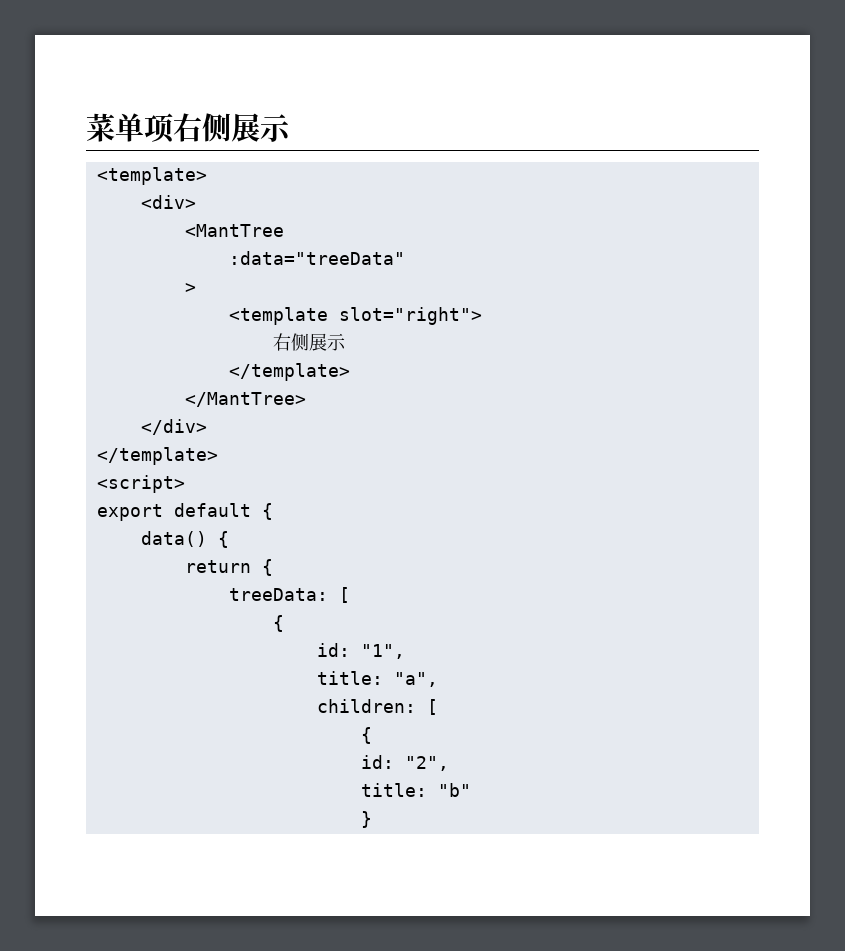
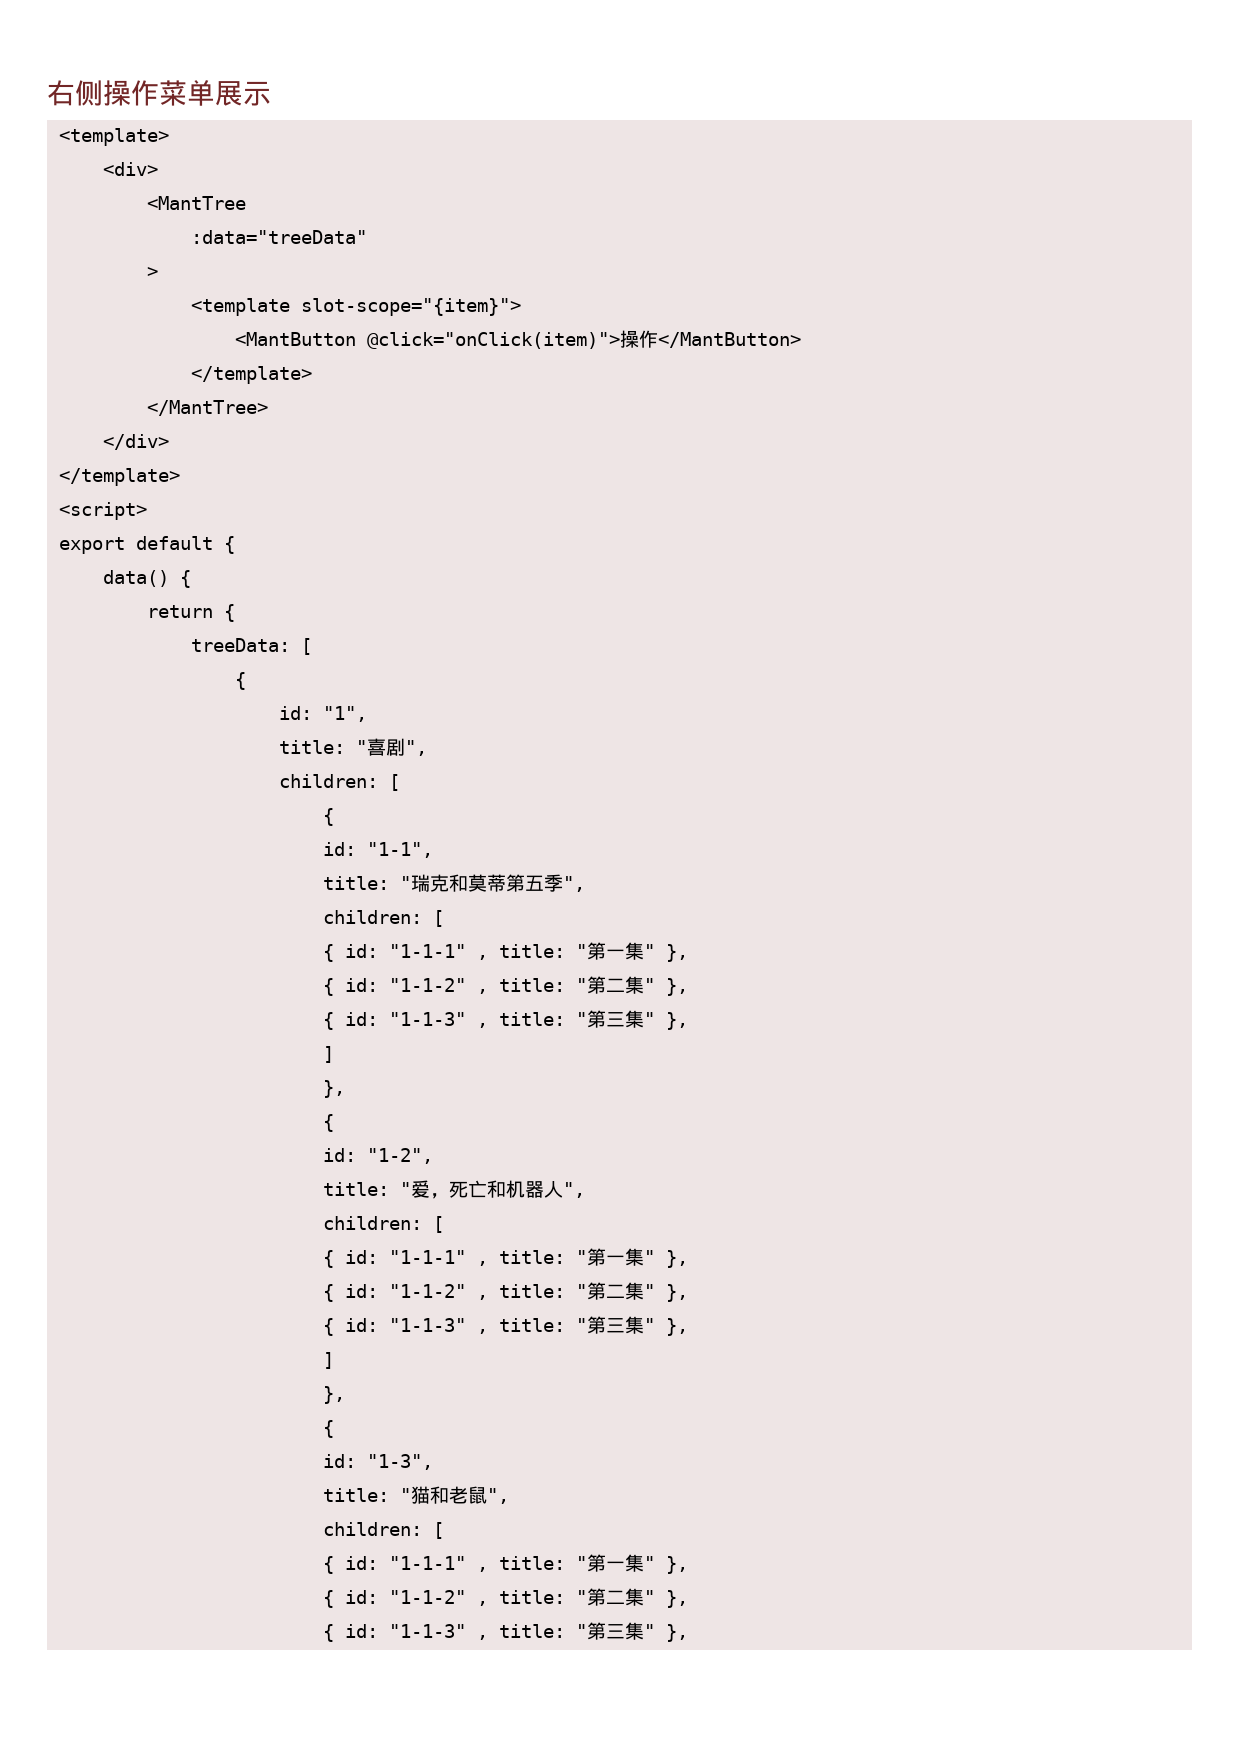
- 菜单项右侧展示
+ 右侧操作菜单展示
- <template slot="right">
- 右侧展示
+ <template slot-scope="{item}">
+ <MantButton @click="onClick(item)">操作</MantButton>
- title: "a",
+ title: "喜剧",
- id: "2",
- title: "b"
- }
+ id: "1-1",
+ title: "瑞克和莫蒂第五季",
+ children: [
+ { id: "1-1-1" , title: "第一集" },
+ { id: "1-1-2" , title: "第二集" },
+ { id: "1-1-3" , title: "第三集" },
+ ]
+ },
+ {
+ id: "1-2",
+ title: "爱，死亡和机器人",
+ children: [
+ { id: "1-1-1" , title: "第一集" },
+ { id: "1-1-2" , title: "第二集" },
+ { id: "1-1-3" , title: "第三集" },
+ ]
+ },
+ {
+ id: "1-3",
+ title: "猫和老鼠",
+ children: [
+ { id: "1-1-1" , title: "第一集" },
+ { id: "1-1-2" , title: "第二集" },
+ { id: "1-1-3" , title: "第三集" },

